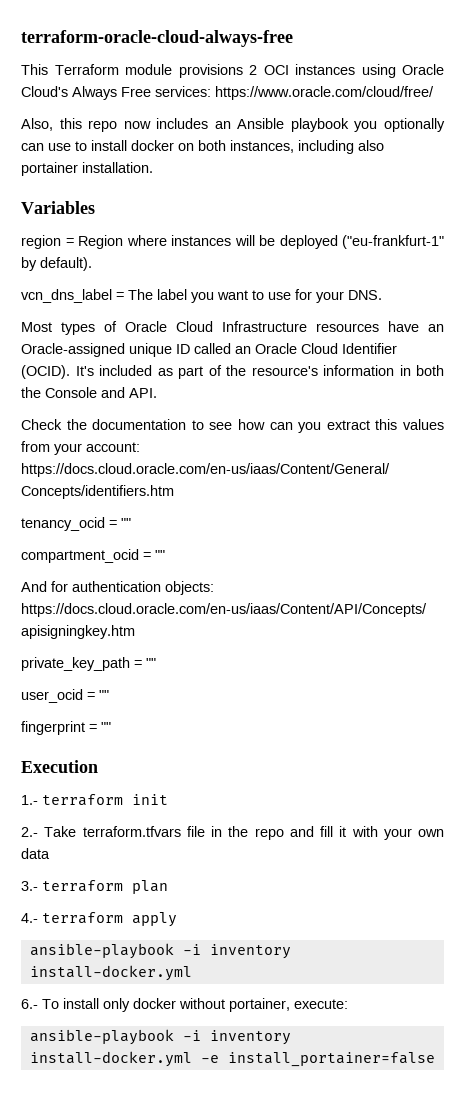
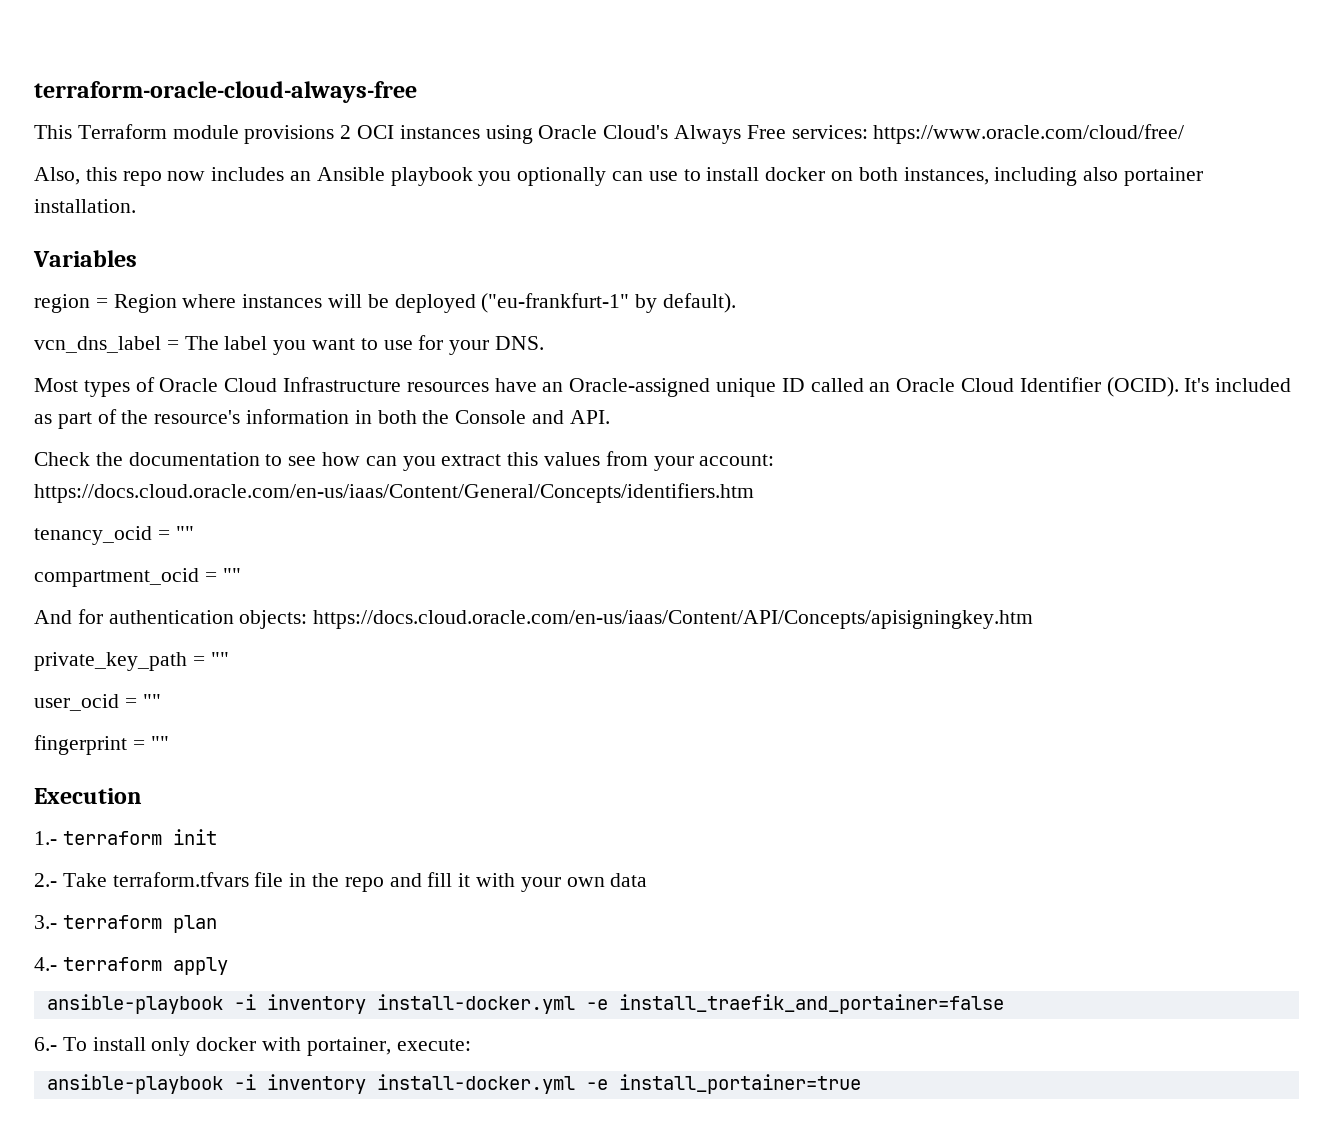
  4.- terraform apply
- ansible-playbook -i inventory install-docker.yml
+ ansible-playbook -i inventory install-docker.yml -e install_traefik_and_portainer=false
- 6.- To install only docker without portainer, execute:
+ 6.- To install only docker with portainer, execute:
- ansible-playbook -i inventory install-docker.yml -e install_portainer=false
+ ansible-playbook -i inventory install-docker.yml -e install_portainer=true

